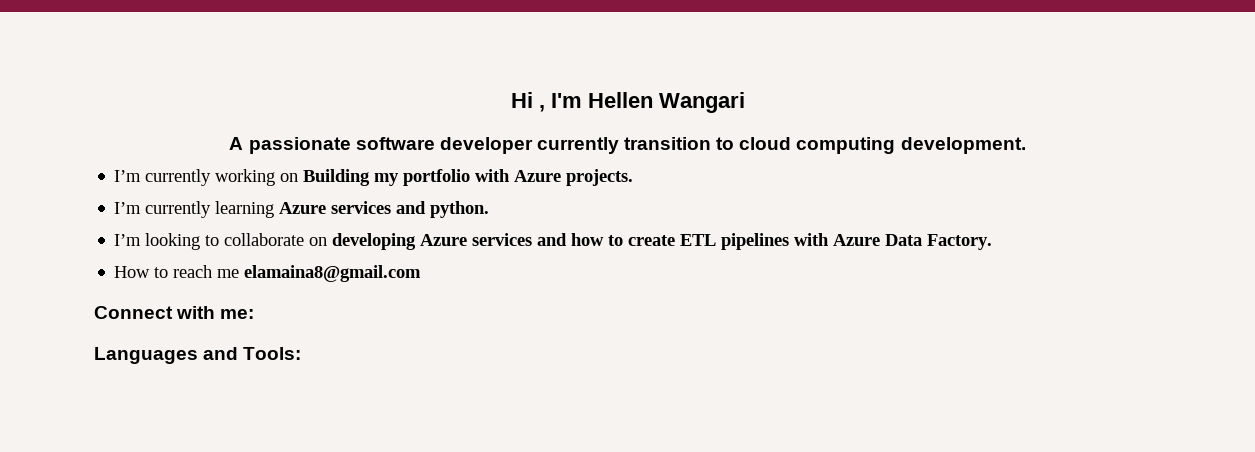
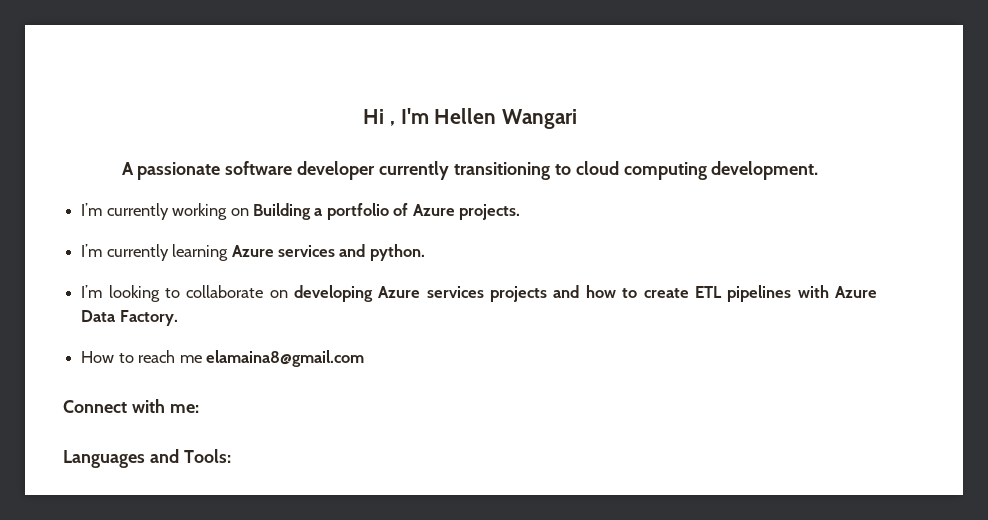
- A passionate software developer currently transition to cloud computing development.
+ A passionate software developer currently transitioning to cloud computing development.
- I’m currently working on Building my portfolio with Azure projects.
+ I’m currently working on Building a portfolio of Azure projects.
- I’m looking to collaborate on developing Azure services and how to create ETL pipelines with Azure Data Factory.
+ I’m looking to collaborate on developing Azure services projects and how to create ETL pipelines with Azure Data Factory.

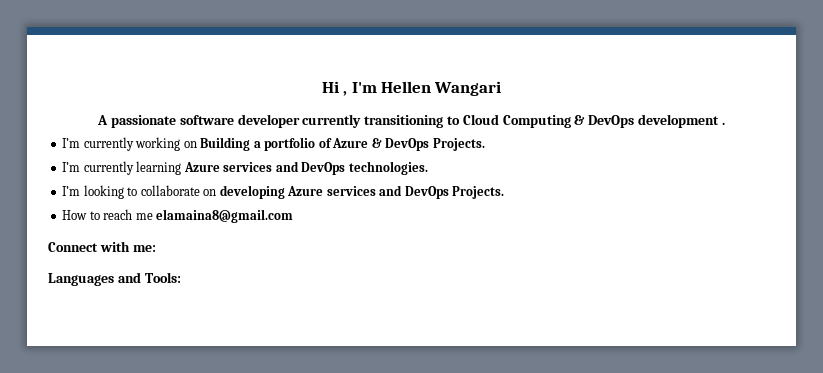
- A passionate software developer currently transitioning to cloud computing development.
+ A passionate software developer currently transitioning to Cloud Computing & DevOps development .
- I’m currently working on Building a portfolio of Azure projects.
+ I’m currently working on Building a portfolio of Azure & DevOps Projects.
- I’m currently learning Azure services and python.
+ I’m currently learning Azure services and DevOps technologies.
- I’m looking to collaborate on developing Azure services projects and how to create ETL pipelines with Azure Data Factory.
+ I’m looking to collaborate on developing Azure services and DevOps Projects.

